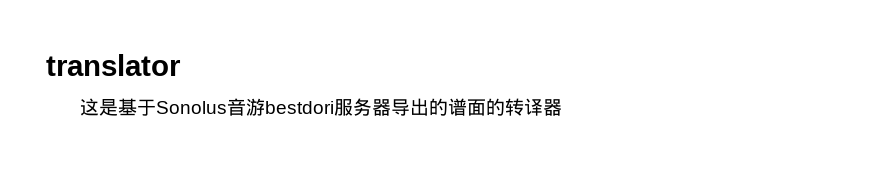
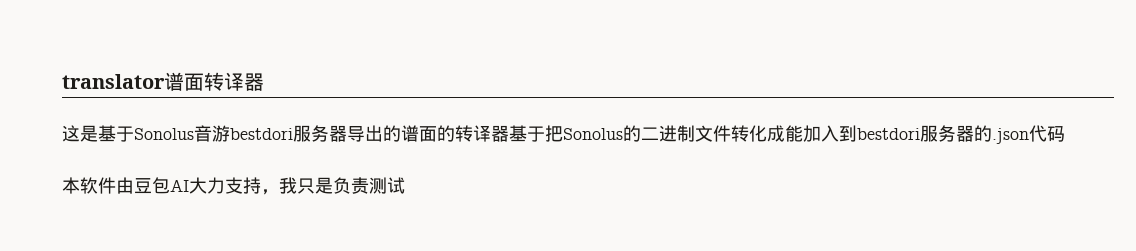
- translator
+ translator谱面转译器
- 这是基于Sonolus音游bestdori服务器导出的谱面的转译器
+ 这是基于Sonolus音游bestdori服务器导出的谱面的转译器基于把Sonolus的二进制文件转化成能加入到bestdori服务器的.json代码
+ 本软件由豆包AI大力支持，我只是负责测试

